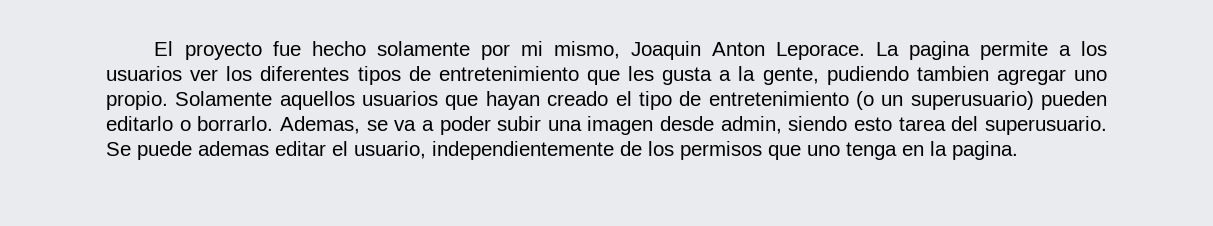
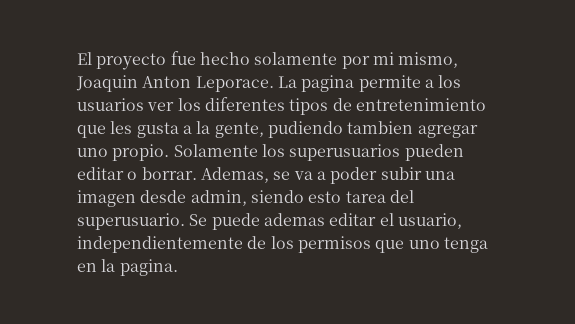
- Solamente aquellos usuarios que hayan creado el tipo de entretenimiento (o un superusuario) pueden editarlo o borrarlo.
+ Solamente los superusuarios pueden editar o borrar.

